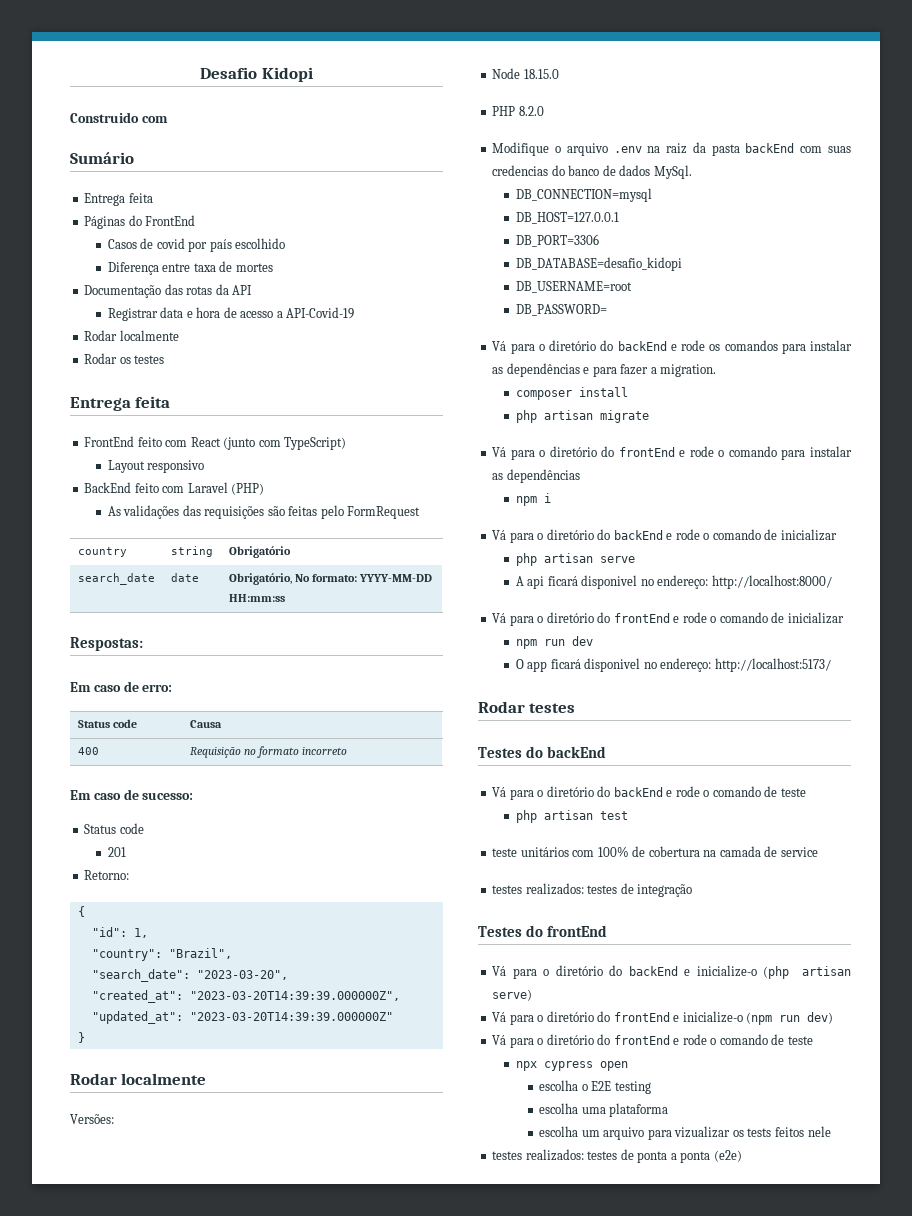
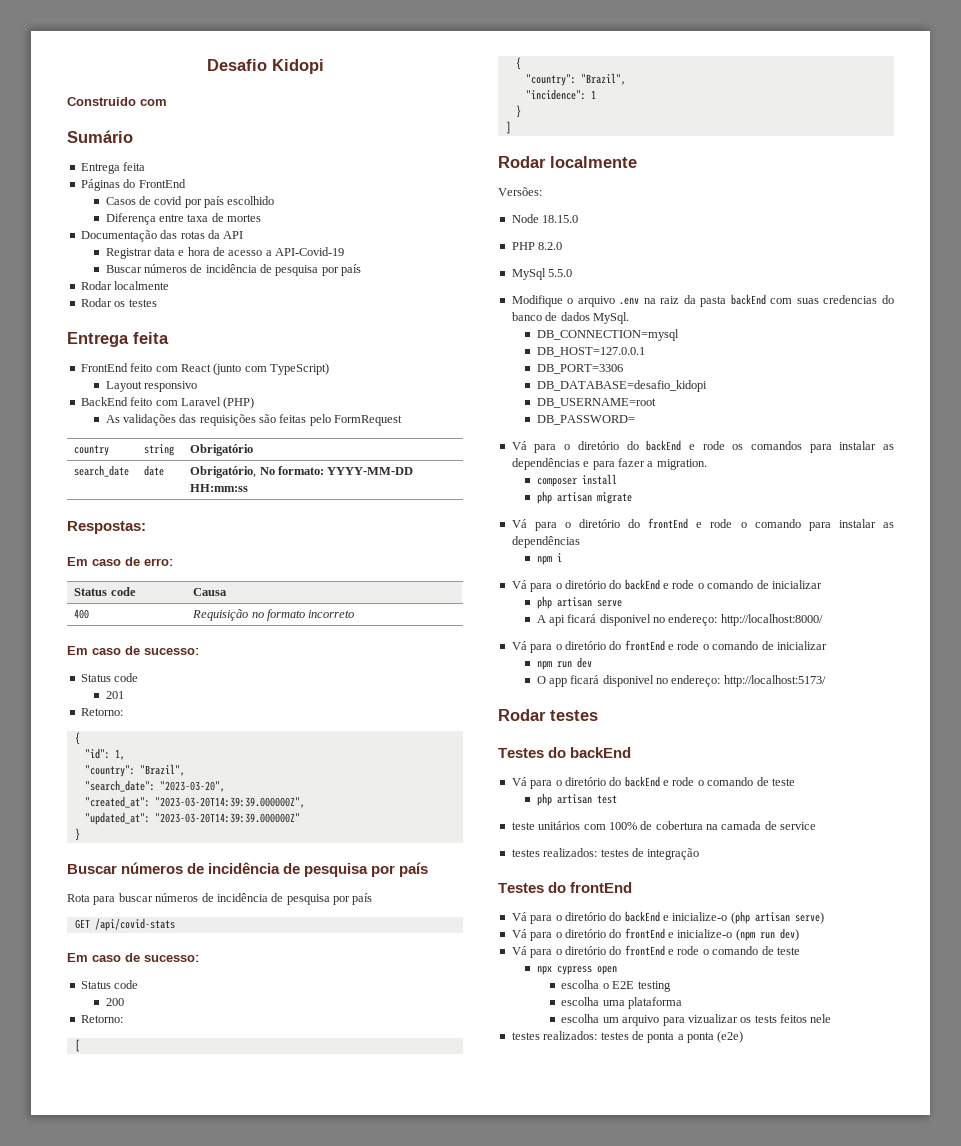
  Registrar data e hora de acesso a API-Covid-19
+ Buscar números de incidência de pesquisa por país
  "updated_at": "2023-03-20T14:39:39.000000Z"
  }
+ Buscar números de incidência de pesquisa por país
+ Rota para buscar números de incidência de pesquisa por país
+ GET /api/covid-stats
+ Em caso de sucesso:
+ Status code
+ 200
+ Retorno:
+ [
+ {
+ "country": "Brazil",
+ "incidence": 1
+ }
+ ]
+ MySql 5.5.0

